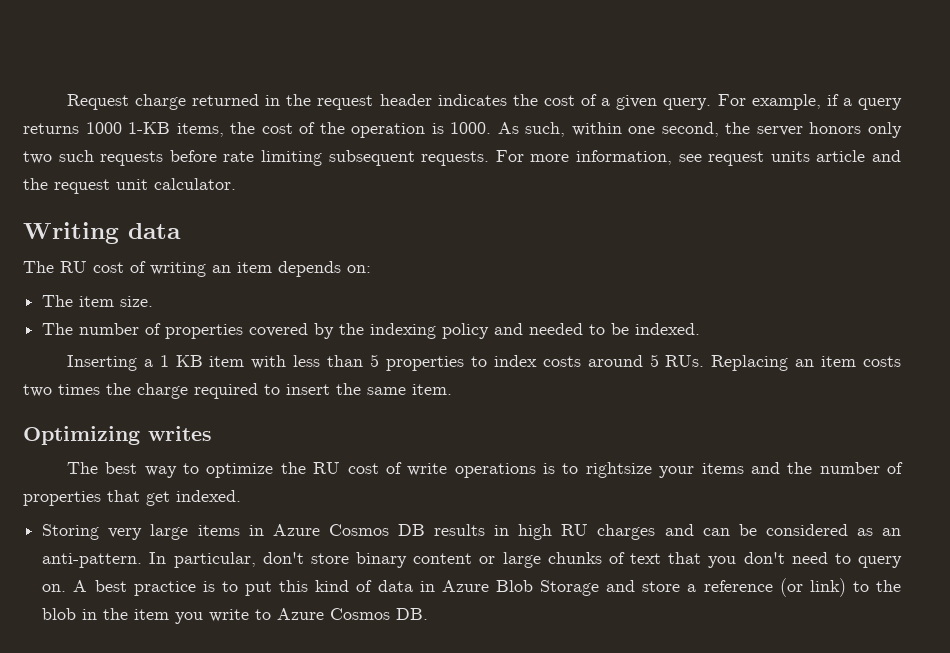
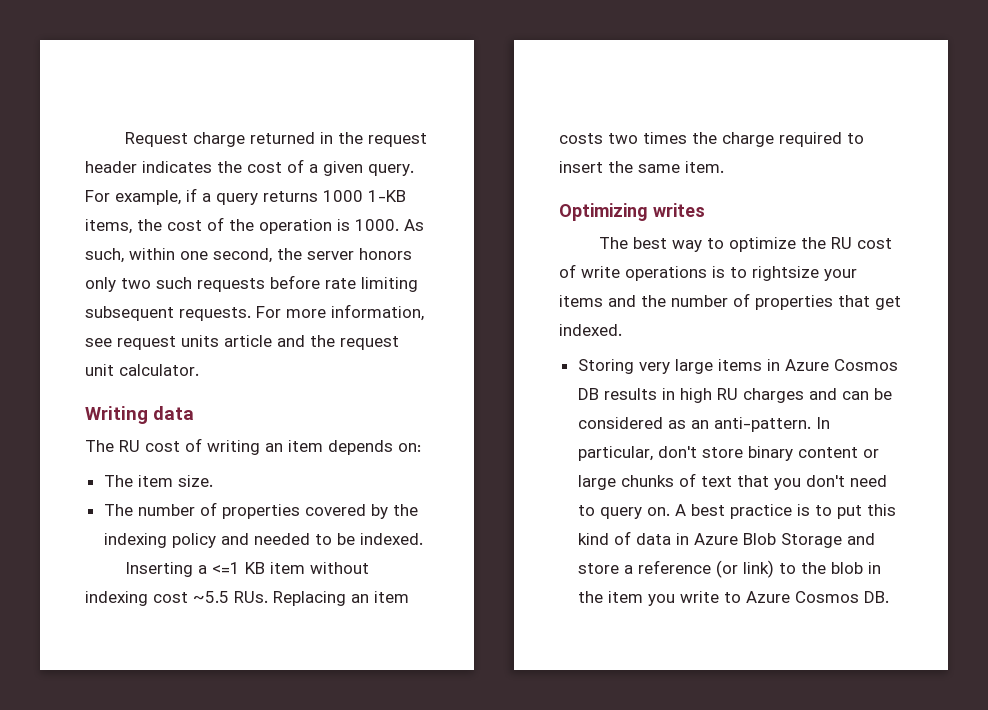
- Inserting a 1 KB item with less than 5 properties to index costs around 5 RUs. Replacing an item costs two times the charge required to insert the same item.
+ Inserting a <=1 KB item without indexing cost ~5.5 RUs. Replacing an item costs two times the charge required to insert the same item.

